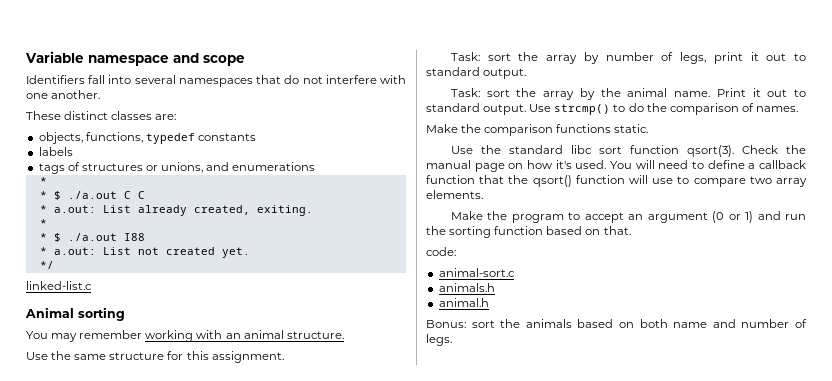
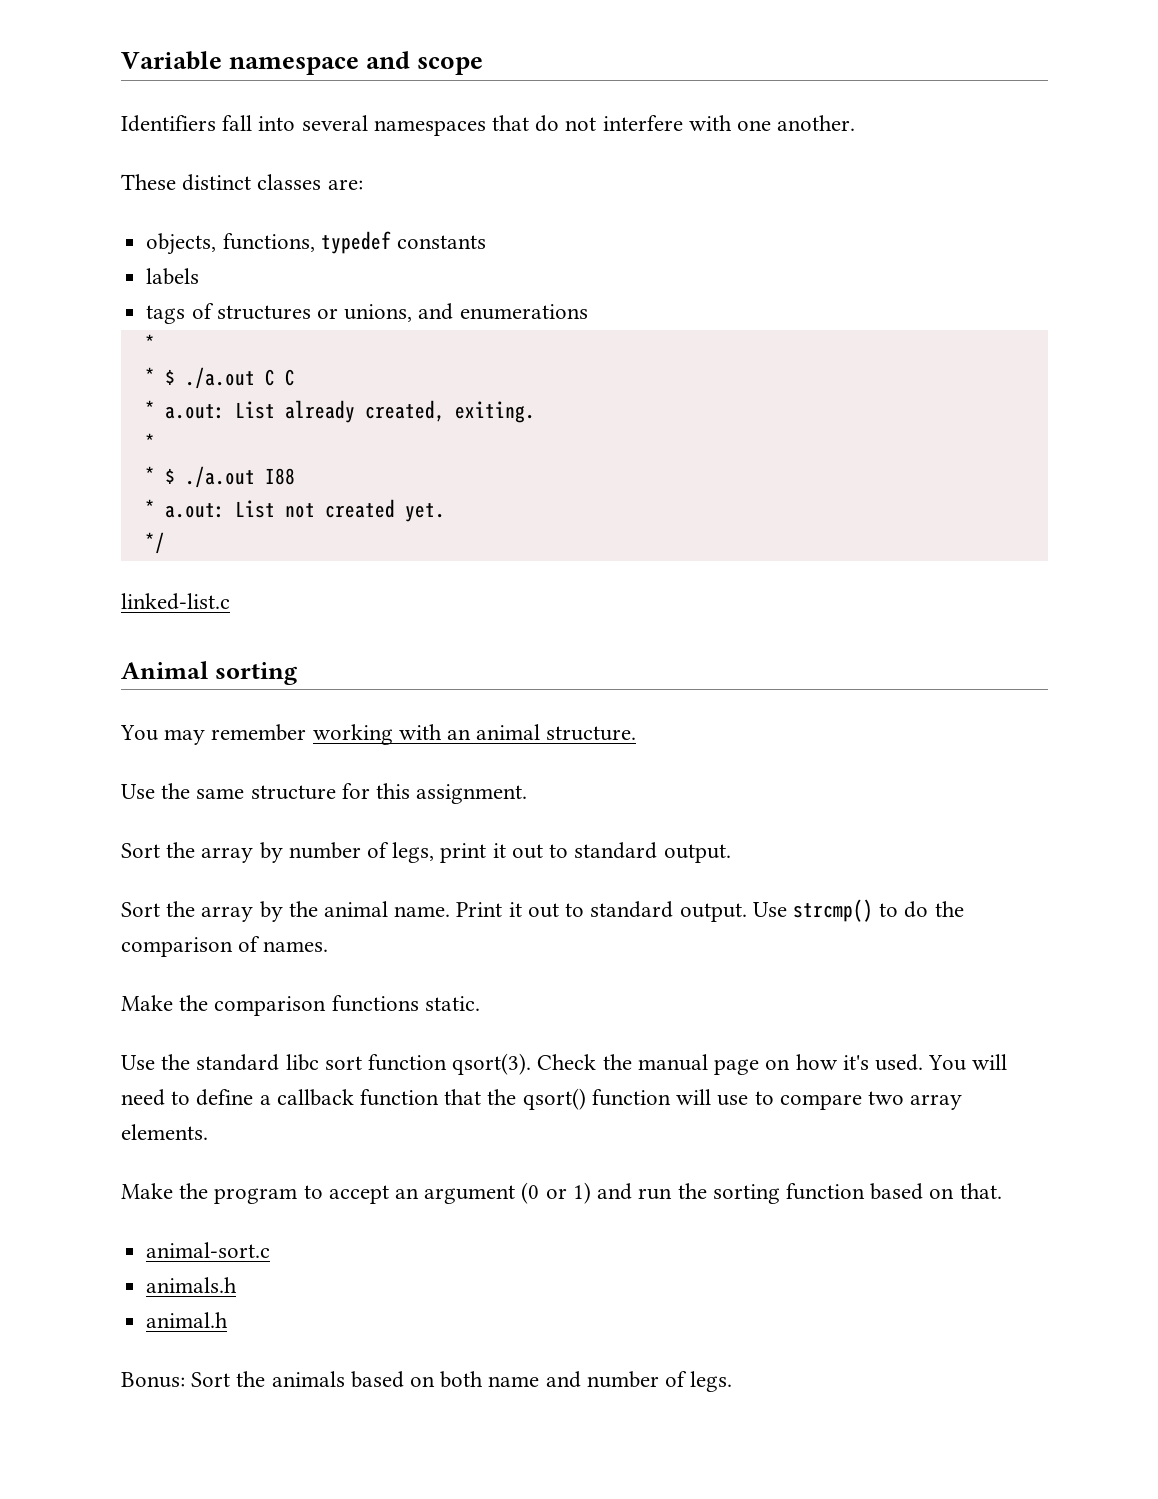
- Task: sort the array by number of legs, print it out to standard output.
+ Sort the array by number of legs, print it out to standard output.
- Task: sort the array by the animal name.
+ Sort the array by the animal name.
- code:
- Bonus: sort the animals based on both name and number of legs.
+ Bonus: Sort the animals based on both name and number of legs.

